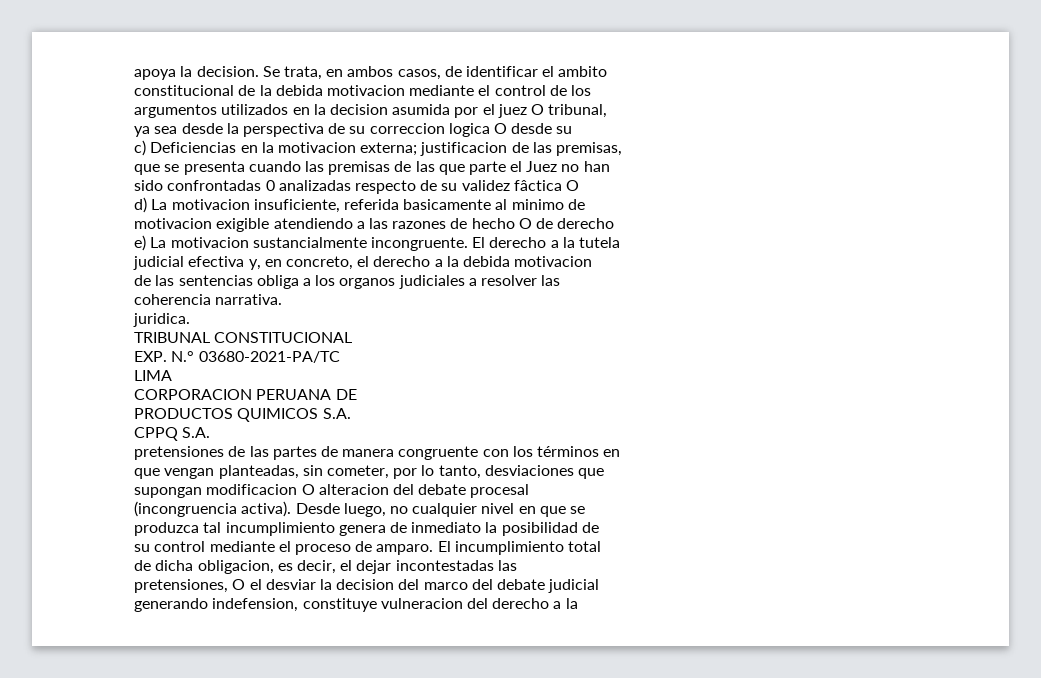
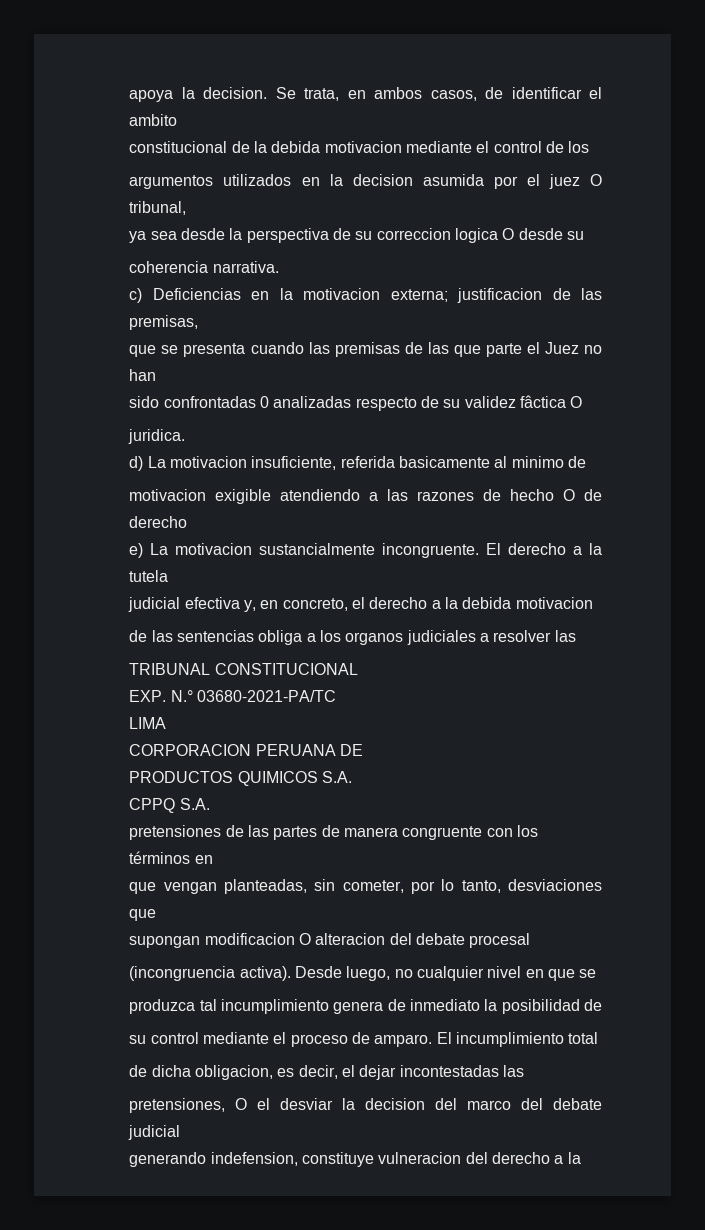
+ coherencia narrativa.
+ juridica.
- coherencia narrativa.
- juridica.

